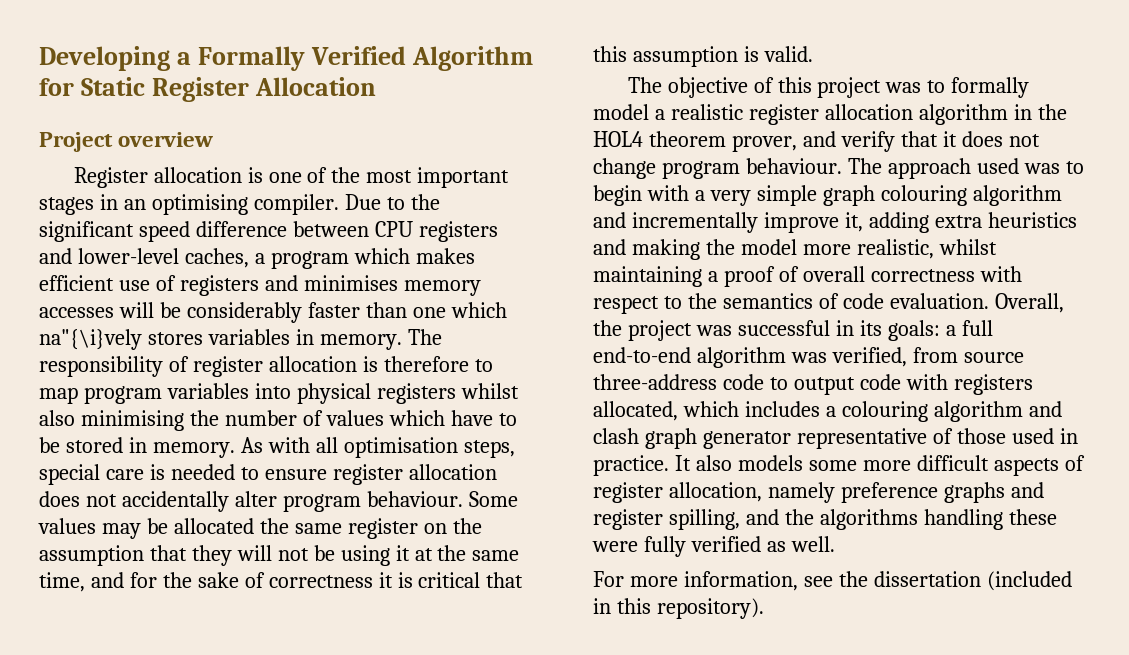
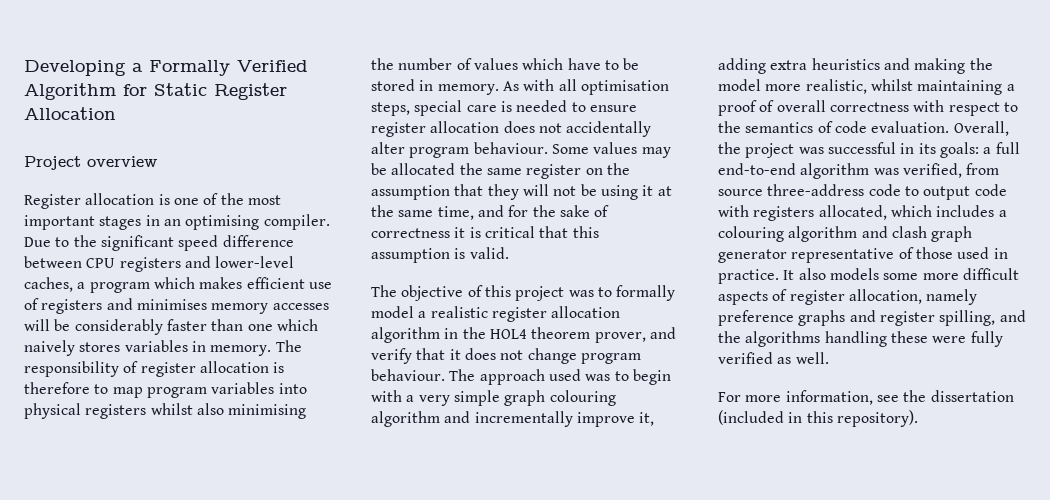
- Due to the significant speed difference between CPU registers and lower-level caches, a program which makes efficient use of registers and minimises memory accesses will be considerably faster than one which na"{\i}vely stores variables in memory.
+ Due to the significant speed difference between CPU registers and lower-level caches, a program which makes efficient use of registers and minimises memory accesses will be considerably faster than one which naively stores variables in memory.

